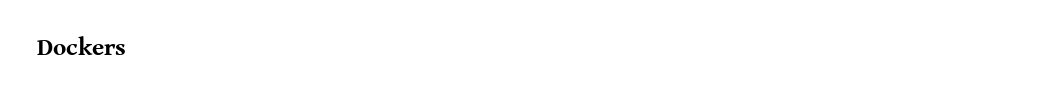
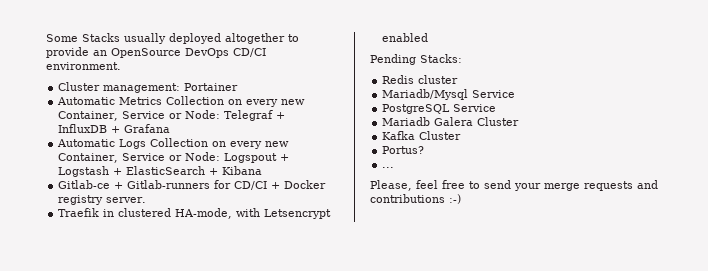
- Dockers
+ Some Stacks usually deployed altogether to provide an OpenSource DevOps CD/CI environment.
+ Cluster management: Portainer
+ Automatic Metrics Collection on every new Container, Service or Node: Telegraf + InfluxDB + Grafana
+ Automatic Logs Collection on every new Container, Service or Node: Logspout + Logstash + ElasticSearch + Kibana
+ Gitlab-ce + Gitlab-runners for CD/CI + Docker registry server.
+ Traefik in clustered HA-mode, with Letsencrypt enabled
+ Pending Stacks:
+ Redis cluster
+ Mariadb/Mysql Service
+ PostgreSQL Service
+ Mariadb Galera Cluster
+ Kafka Cluster
+ Portus?
+ ...
+ Please, feel free to send your merge requests and contributions :-)

